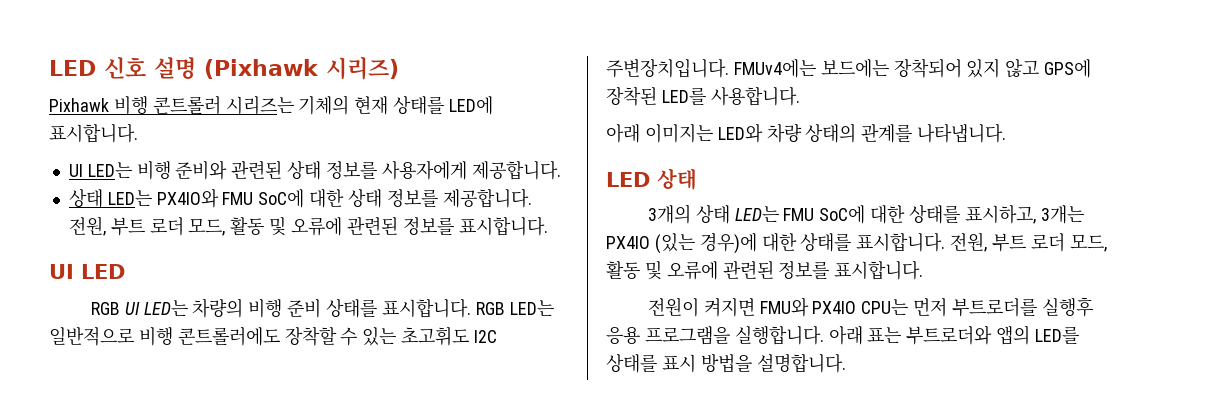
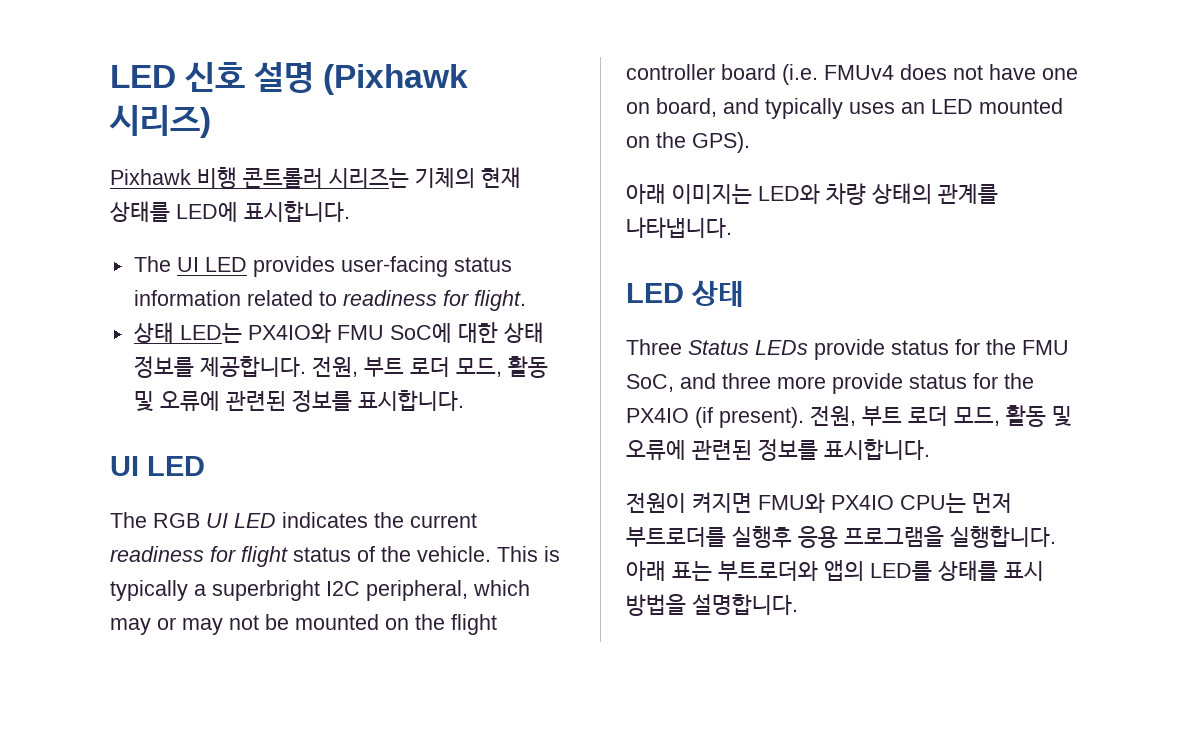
- UI LED는 비행 준비와 관련된 상태 정보를 사용자에게 제공합니다.
+ The UI LED provides user-facing status information related to readiness for flight.
- RGB UI LED는 차량의 비행 준비 상태를 표시합니다. RGB LED는 일반적으로 비행 콘트롤러에도 장착할 수 있는 초고휘도 I2C 주변장치입니다. FMUv4에는 보드에는 장착되어 있지 않고 GPS에 장착된 LED를 사용합니다.
+ The RGB UI LED indicates the current readiness for flight status of the vehicle. This is typically a superbright I2C peripheral, which may or may not be mounted on the flight controller board (i.e. FMUv4 does not have one on board, and typically uses an LED mounted on the GPS).
- 3개의 상태 LED는 FMU SoC에 대한 상태를 표시하고, 3개는 PX4IO (있는 경우)에 대한 상태를 표시합니다.
+ Three Status LEDs provide status for the FMU SoC, and three more provide status for the PX4IO (if present).

